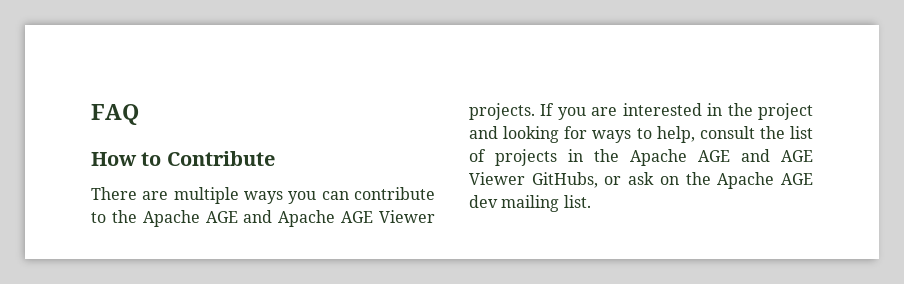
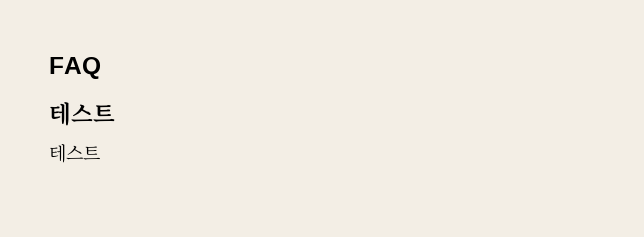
  FAQ
- How to Contribute
- There are multiple ways you can contribute to the Apache AGE and Apache AGE Viewer projects. If you are interested in the project and looking for ways to help, consult the list of projects in the Apache AGE and AGE Viewer GitHubs, or ask on the Apache AGE dev mailing list.
+ 테스트
+ 테스트

